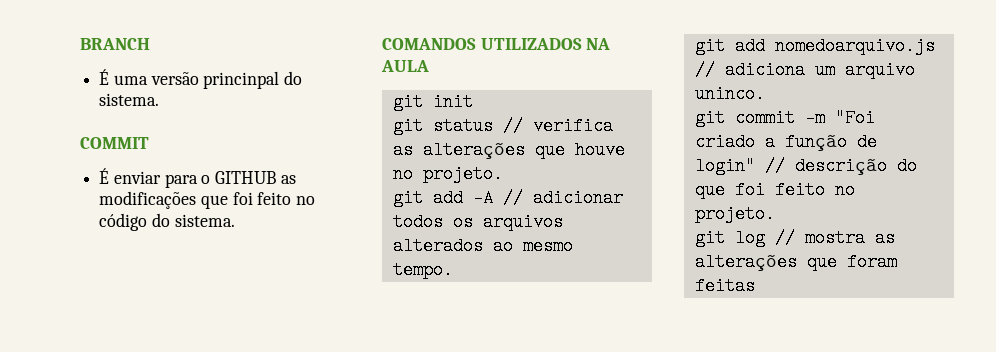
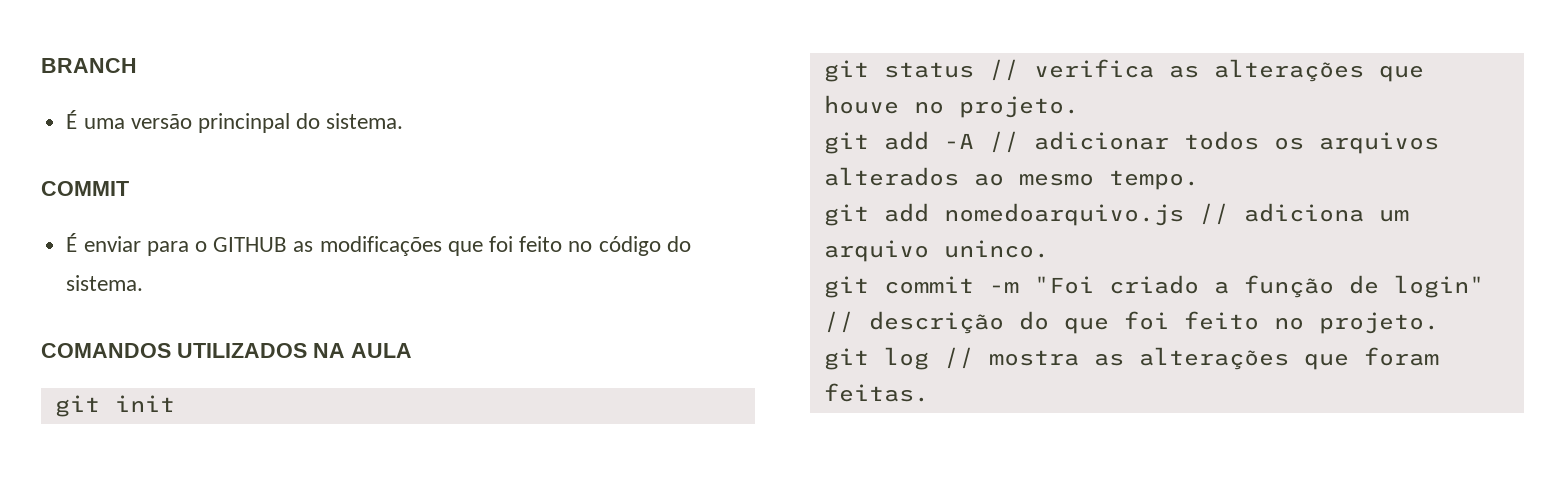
- git log // mostra as alterações que foram feitas
+ git log // mostra as alterações que foram feitas.

